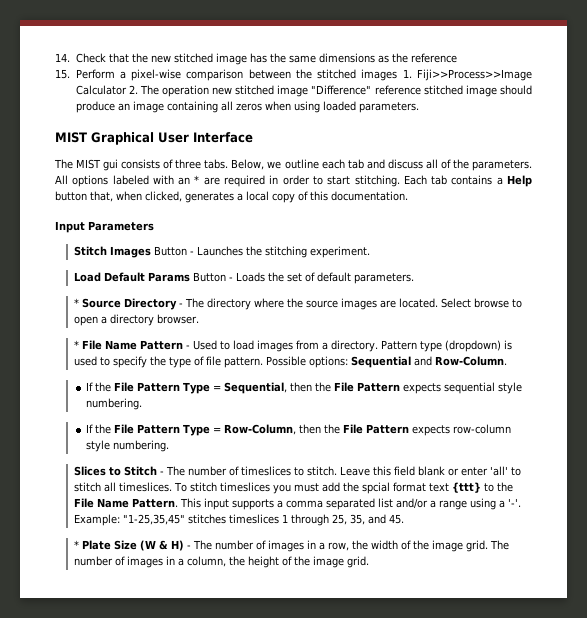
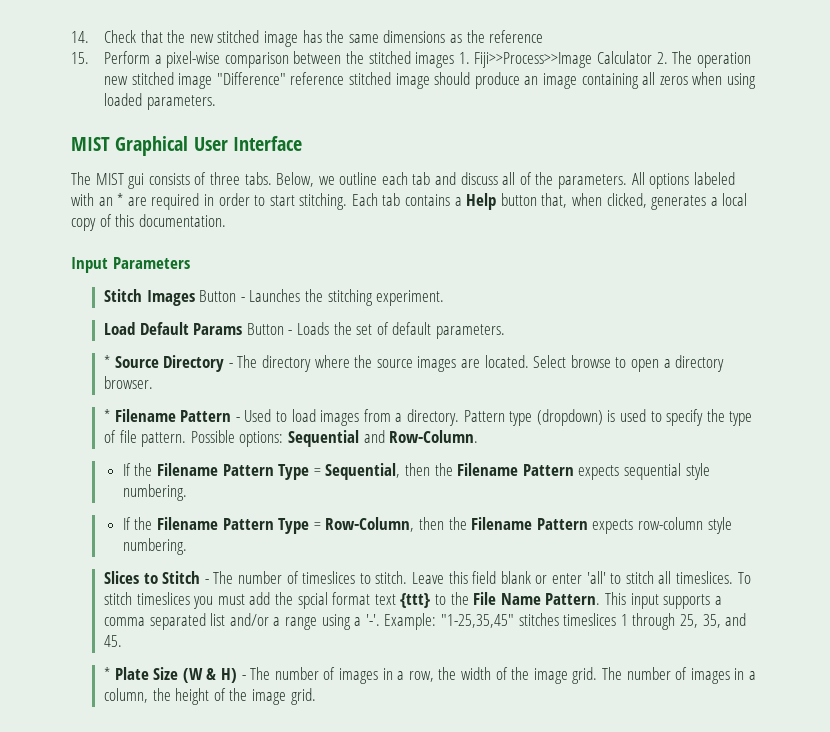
- * File Name Pattern - Used to load images from a directory.
+ * Filename Pattern - Used to load images from a directory.
- If the File Pattern Type = Sequential, then the File Pattern expects sequential style numbering.
+ If the Filename Pattern Type = Sequential, then the Filename Pattern expects sequential style numbering.
- If the File Pattern Type = Row-Column, then the File Pattern expects row-column style numbering.
+ If the Filename Pattern Type = Row-Column, then the Filename Pattern expects row-column style numbering.

